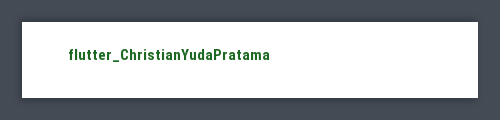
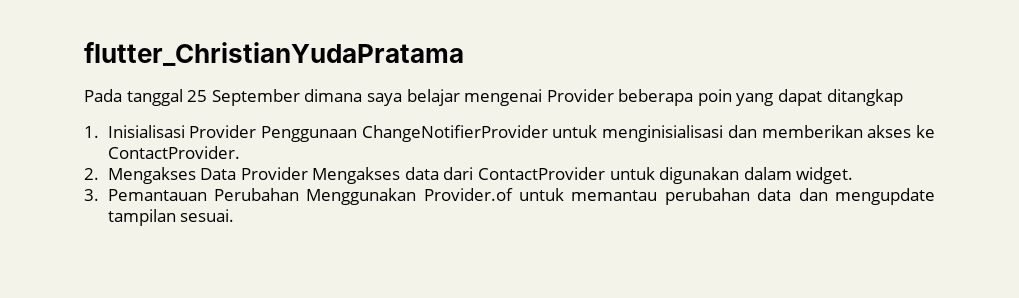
+ Pada tanggal 25 September dimana saya belajar mengenai Provider beberapa poin yang dapat ditangkap
+ 1. Inisialisasi Provider Penggunaan ChangeNotifierProvider untuk menginisialisasi dan memberikan akses ke ContactProvider.
+ 2. Mengakses Data Provider Mengakses data dari ContactProvider untuk digunakan dalam widget.
+ 3. Pemantauan Perubahan Menggunakan Provider.of untuk memantau perubahan data dan mengupdate tampilan sesuai.

